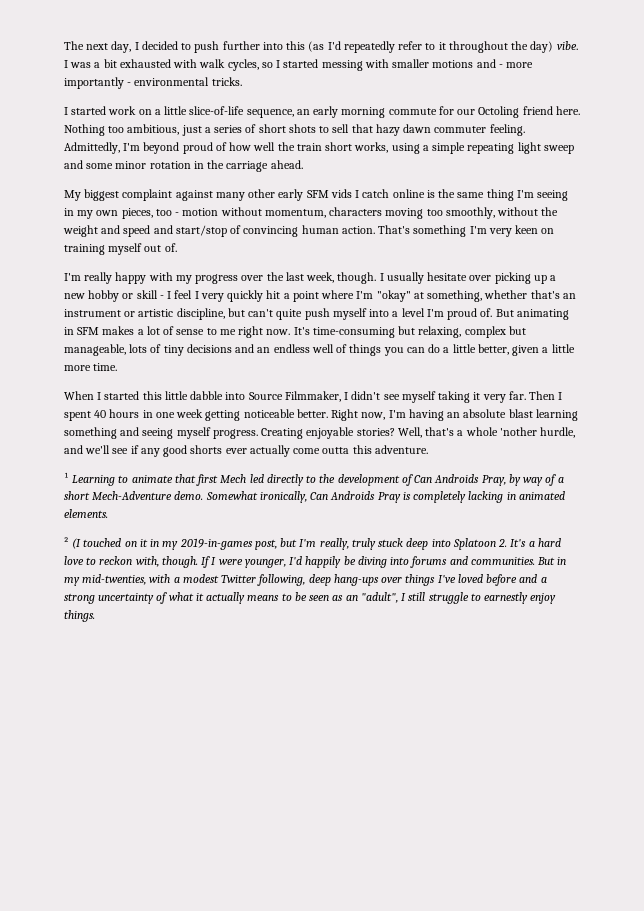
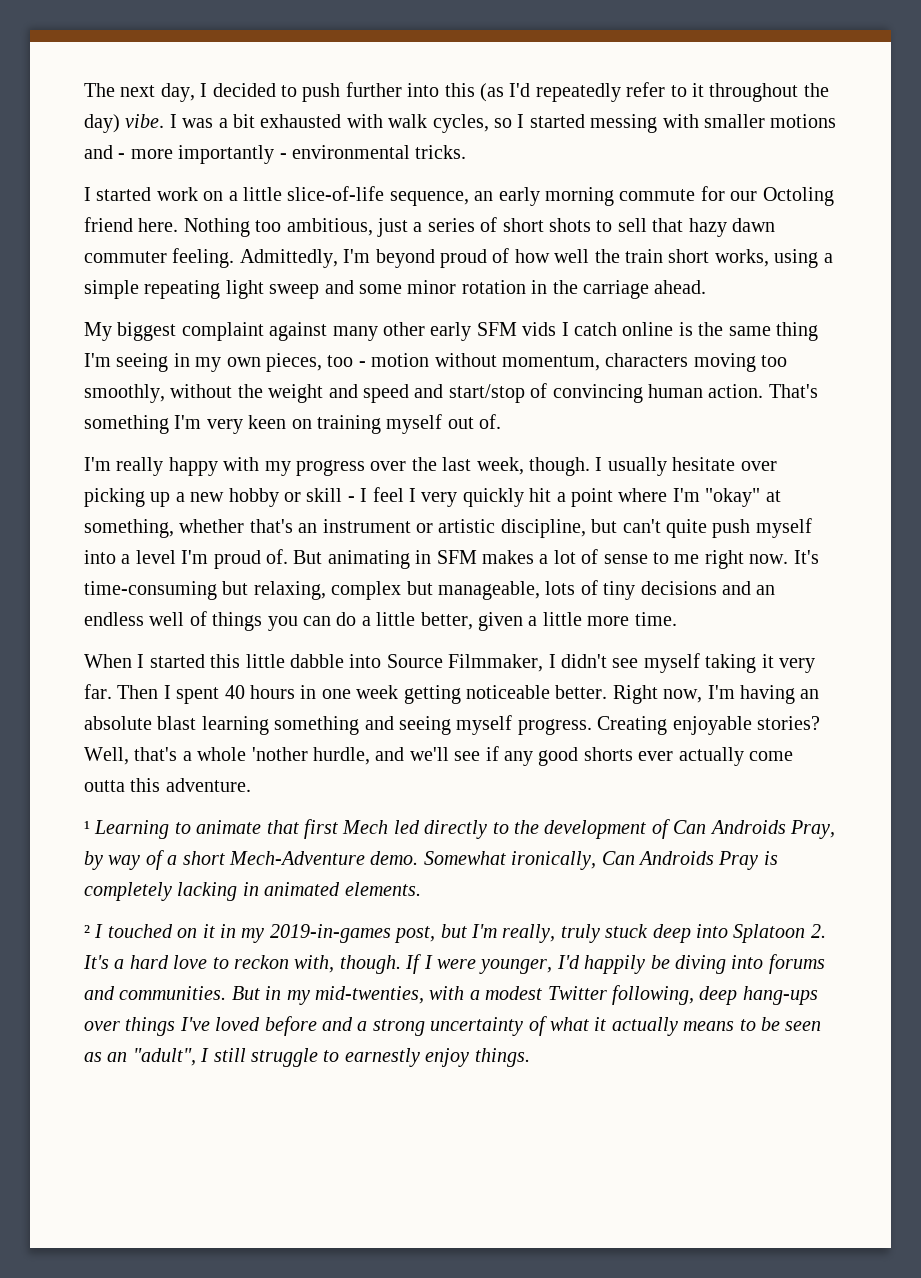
- ² (I touched on it in my 2019-in-games post, but I'm really, truly stuck deep into Splatoon 2. It's a hard love to reckon with, though.
+ ² I touched on it in my 2019-in-games post, but I'm really, truly stuck deep into Splatoon 2. It's a hard love to reckon with, though.

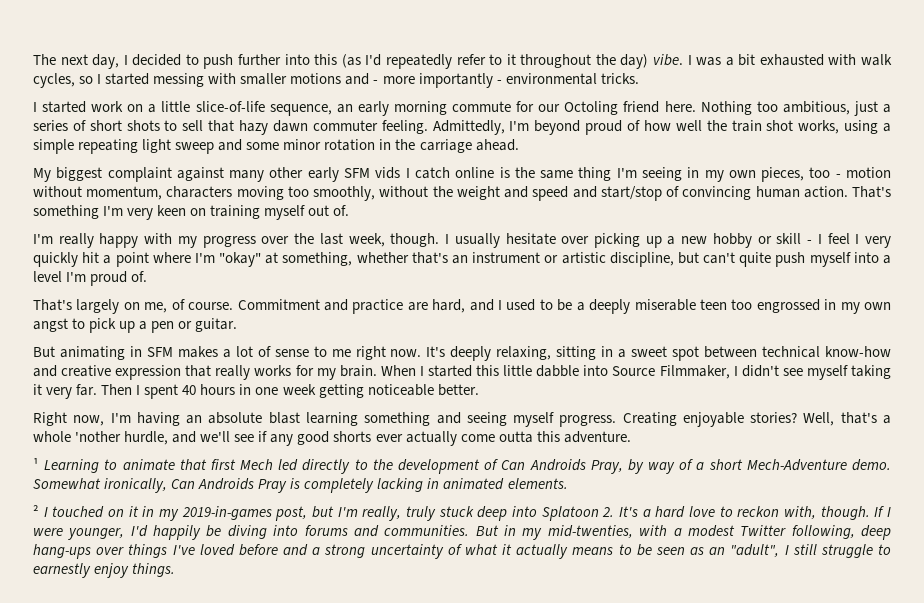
- Admittedly, I'm beyond proud of how well the train short works, using a simple repeating light sweep and some minor rotation in the carriage ahead.
+ Admittedly, I'm beyond proud of how well the train shot works, using a simple repeating light sweep and some minor rotation in the carriage ahead.
- I usually hesitate over picking up a new hobby or skill - I feel I very quickly hit a point where I'm "okay" at something, whether that's an instrument or artistic discipline, but can't quite push myself into a level I'm proud of. But animating in SFM makes a lot of sense to me right now.
+ I usually hesitate over picking up a new hobby or skill - I feel I very quickly hit a point where I'm "okay" at something, whether that's an instrument or artistic discipline, but can't quite push myself into a level I'm proud of.
+ That's largely on me, of course. Commitment and practice are hard, and I used to be a deeply miserable teen too engrossed in my own angst to pick up a pen or guitar.
+ But animating in SFM makes a lot of sense to me right now.
- It's time-consuming but relaxing, complex but manageable, lots of tiny decisions and an endless well of things you can do a little better, given a little more time.
- When I started this little dabble into Source Filmmaker, I didn't see myself taking it very far.
+ It's deeply relaxing, sitting in a sweet spot between technical know-how and creative expression that really works for my brain. When I started this little dabble into Source Filmmaker, I didn't see myself taking it very far.
- Then I spent 40 hours in one week getting noticeable better. Right now, I'm having an absolute blast learning something and seeing myself progress.
+ Then I spent 40 hours in one week getting noticeable better.
+ Right now, I'm having an absolute blast learning something and seeing myself progress.

